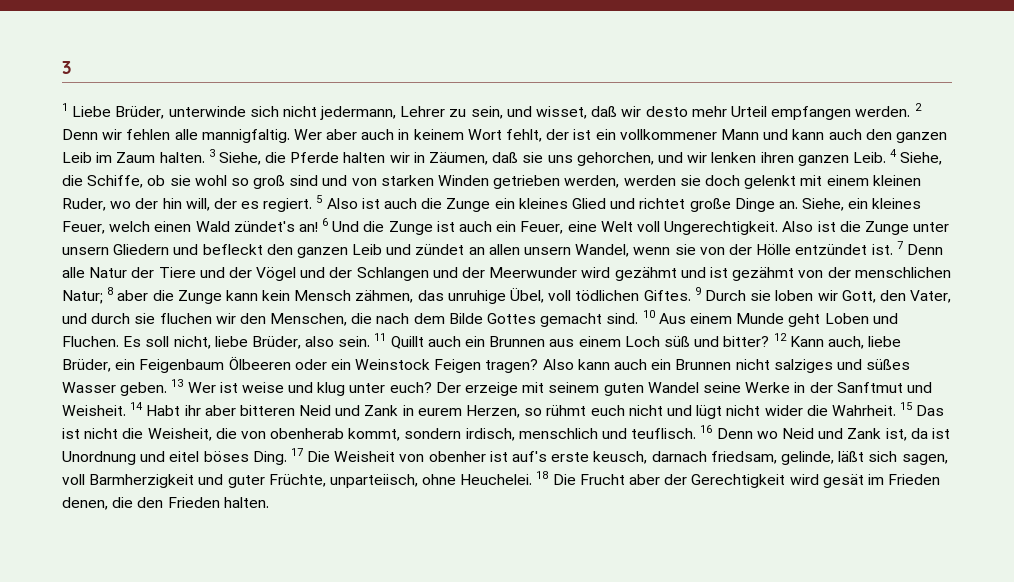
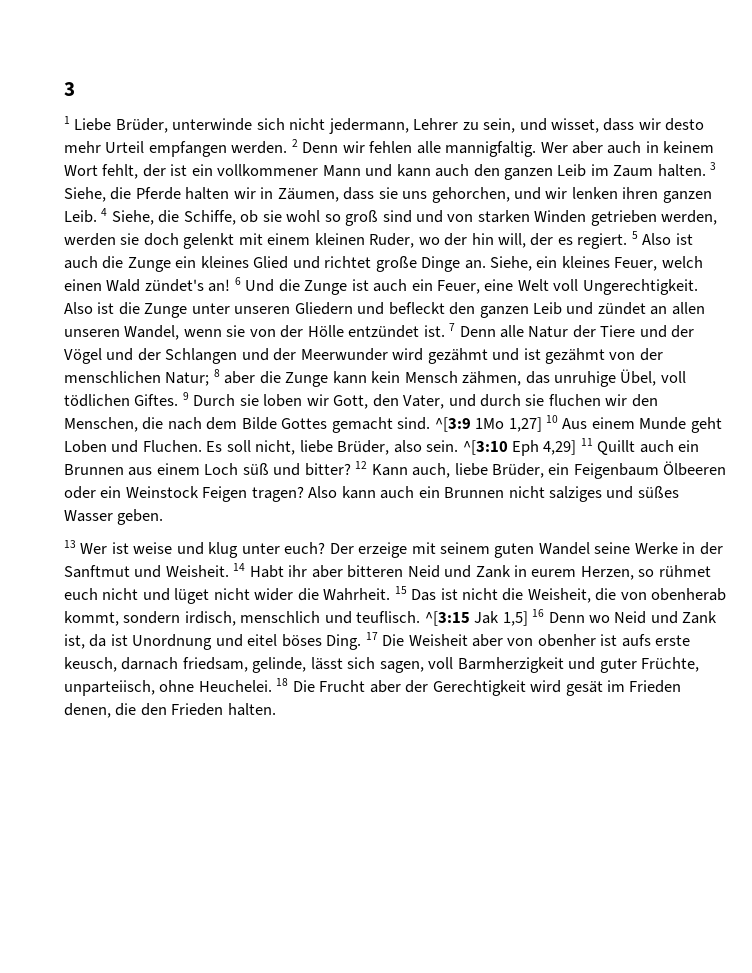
- 1 Liebe Brüder, unterwinde sich nicht jedermann, Lehrer zu sein, und wisset, daß wir desto mehr Urteil empfangen werden.
+ 1 Liebe Brüder, unterwinde sich nicht jedermann, Lehrer zu sein, und wisset, dass wir desto mehr Urteil empfangen werden.
- 3 Siehe, die Pferde halten wir in Zäumen, daß sie uns gehorchen, und wir lenken ihren ganzen Leib.
+ 3 Siehe, die Pferde halten wir in Zäumen, dass sie uns gehorchen, und wir lenken ihren ganzen Leib.
- Also ist die Zunge unter unsern Gliedern und befleckt den ganzen Leib und zündet an allen unsern Wandel, wenn sie von der Hölle entzündet ist.
+ Also ist die Zunge unter unseren Gliedern und befleckt den ganzen Leib und zündet an allen unseren Wandel, wenn sie von der Hölle entzündet ist.
- 10 Aus einem Munde geht Loben und Fluchen.
+ ^[3:9 1Mo 1,27] 10 Aus einem Munde geht Loben und Fluchen.
- 11 Quillt auch ein Brunnen aus einem Loch süß und bitter?
+ ^[3:10 Eph 4,29] 11 Quillt auch ein Brunnen aus einem Loch süß und bitter?
- Also kann auch ein Brunnen nicht salziges und süßes Wasser geben. 13 Wer ist weise und klug unter euch?
+ Also kann auch ein Brunnen nicht salziges und süßes Wasser geben.
+ 13 Wer ist weise und klug unter euch?
- 14 Habt ihr aber bitteren Neid und Zank in eurem Herzen, so rühmt euch nicht und lügt nicht wider die Wahrheit.
+ 14 Habt ihr aber bitteren Neid und Zank in eurem Herzen, so rühmet euch nicht und lüget nicht wider die Wahrheit.
- 16 Denn wo Neid und Zank ist, da ist Unordnung und eitel böses Ding.
+ ^[3:15 Jak 1,5] 16 Denn wo Neid und Zank ist, da ist Unordnung und eitel böses Ding.
- 17 Die Weisheit von obenher ist auf's erste keusch, darnach friedsam, gelinde, läßt sich sagen, voll Barmherzigkeit und guter Früchte, unparteiisch, ohne Heuchelei.
+ 17 Die Weisheit aber von obenher ist aufs erste keusch, darnach friedsam, gelinde, lässt sich sagen, voll Barmherzigkeit und guter Früchte, unparteiisch, ohne Heuchelei.

